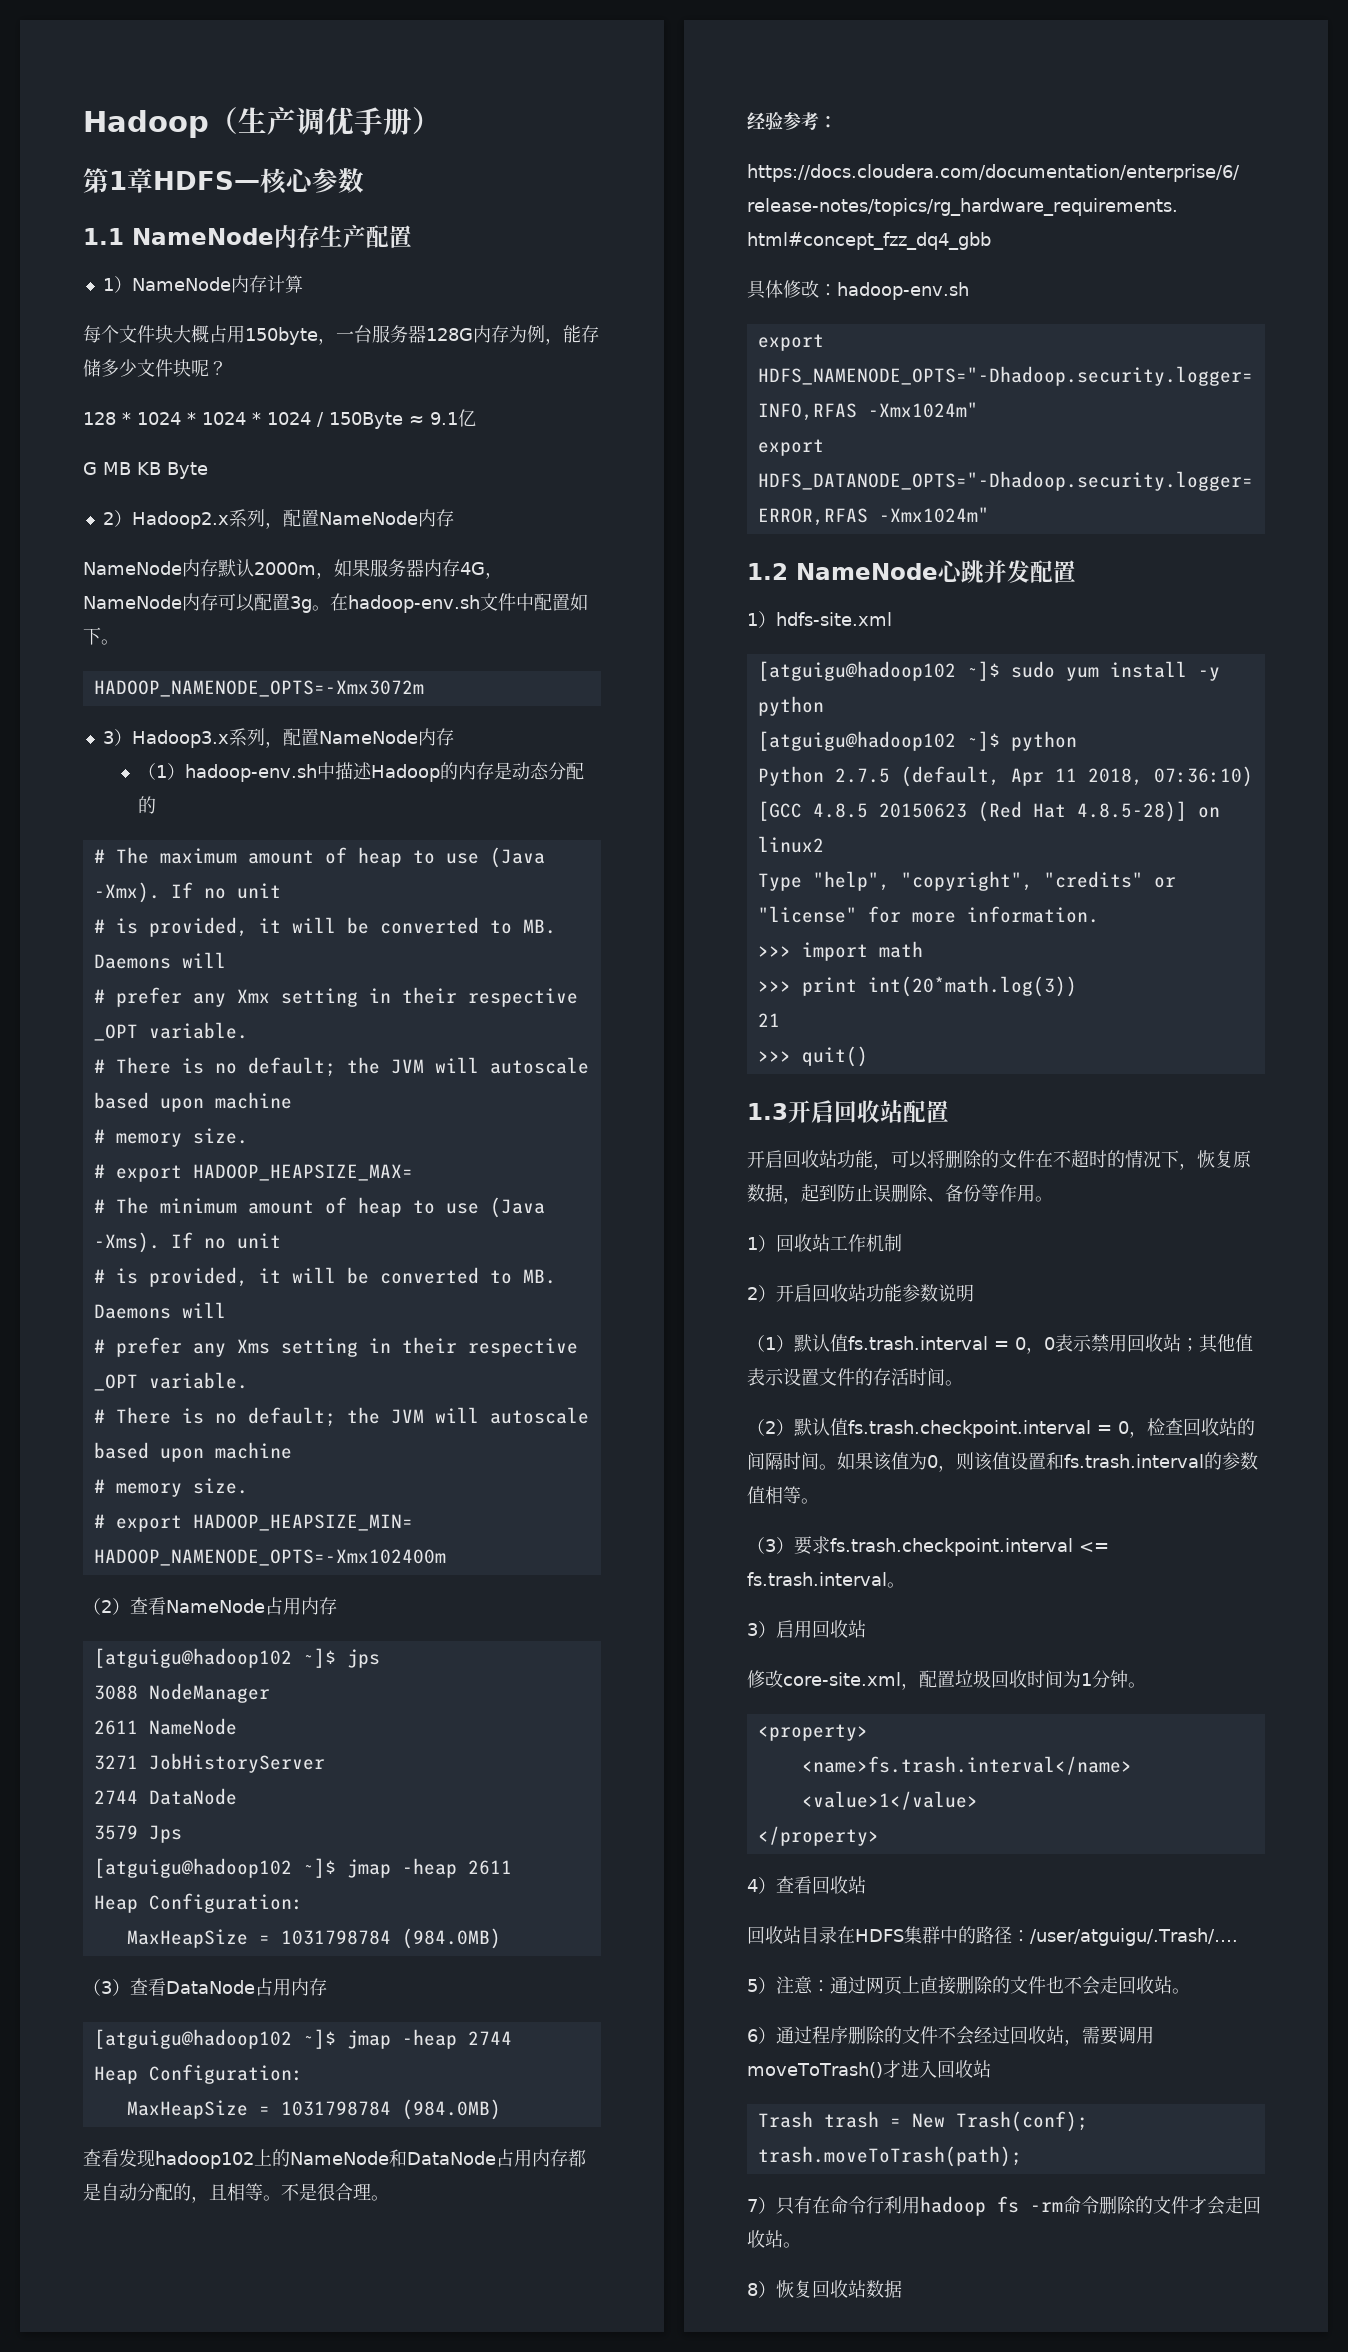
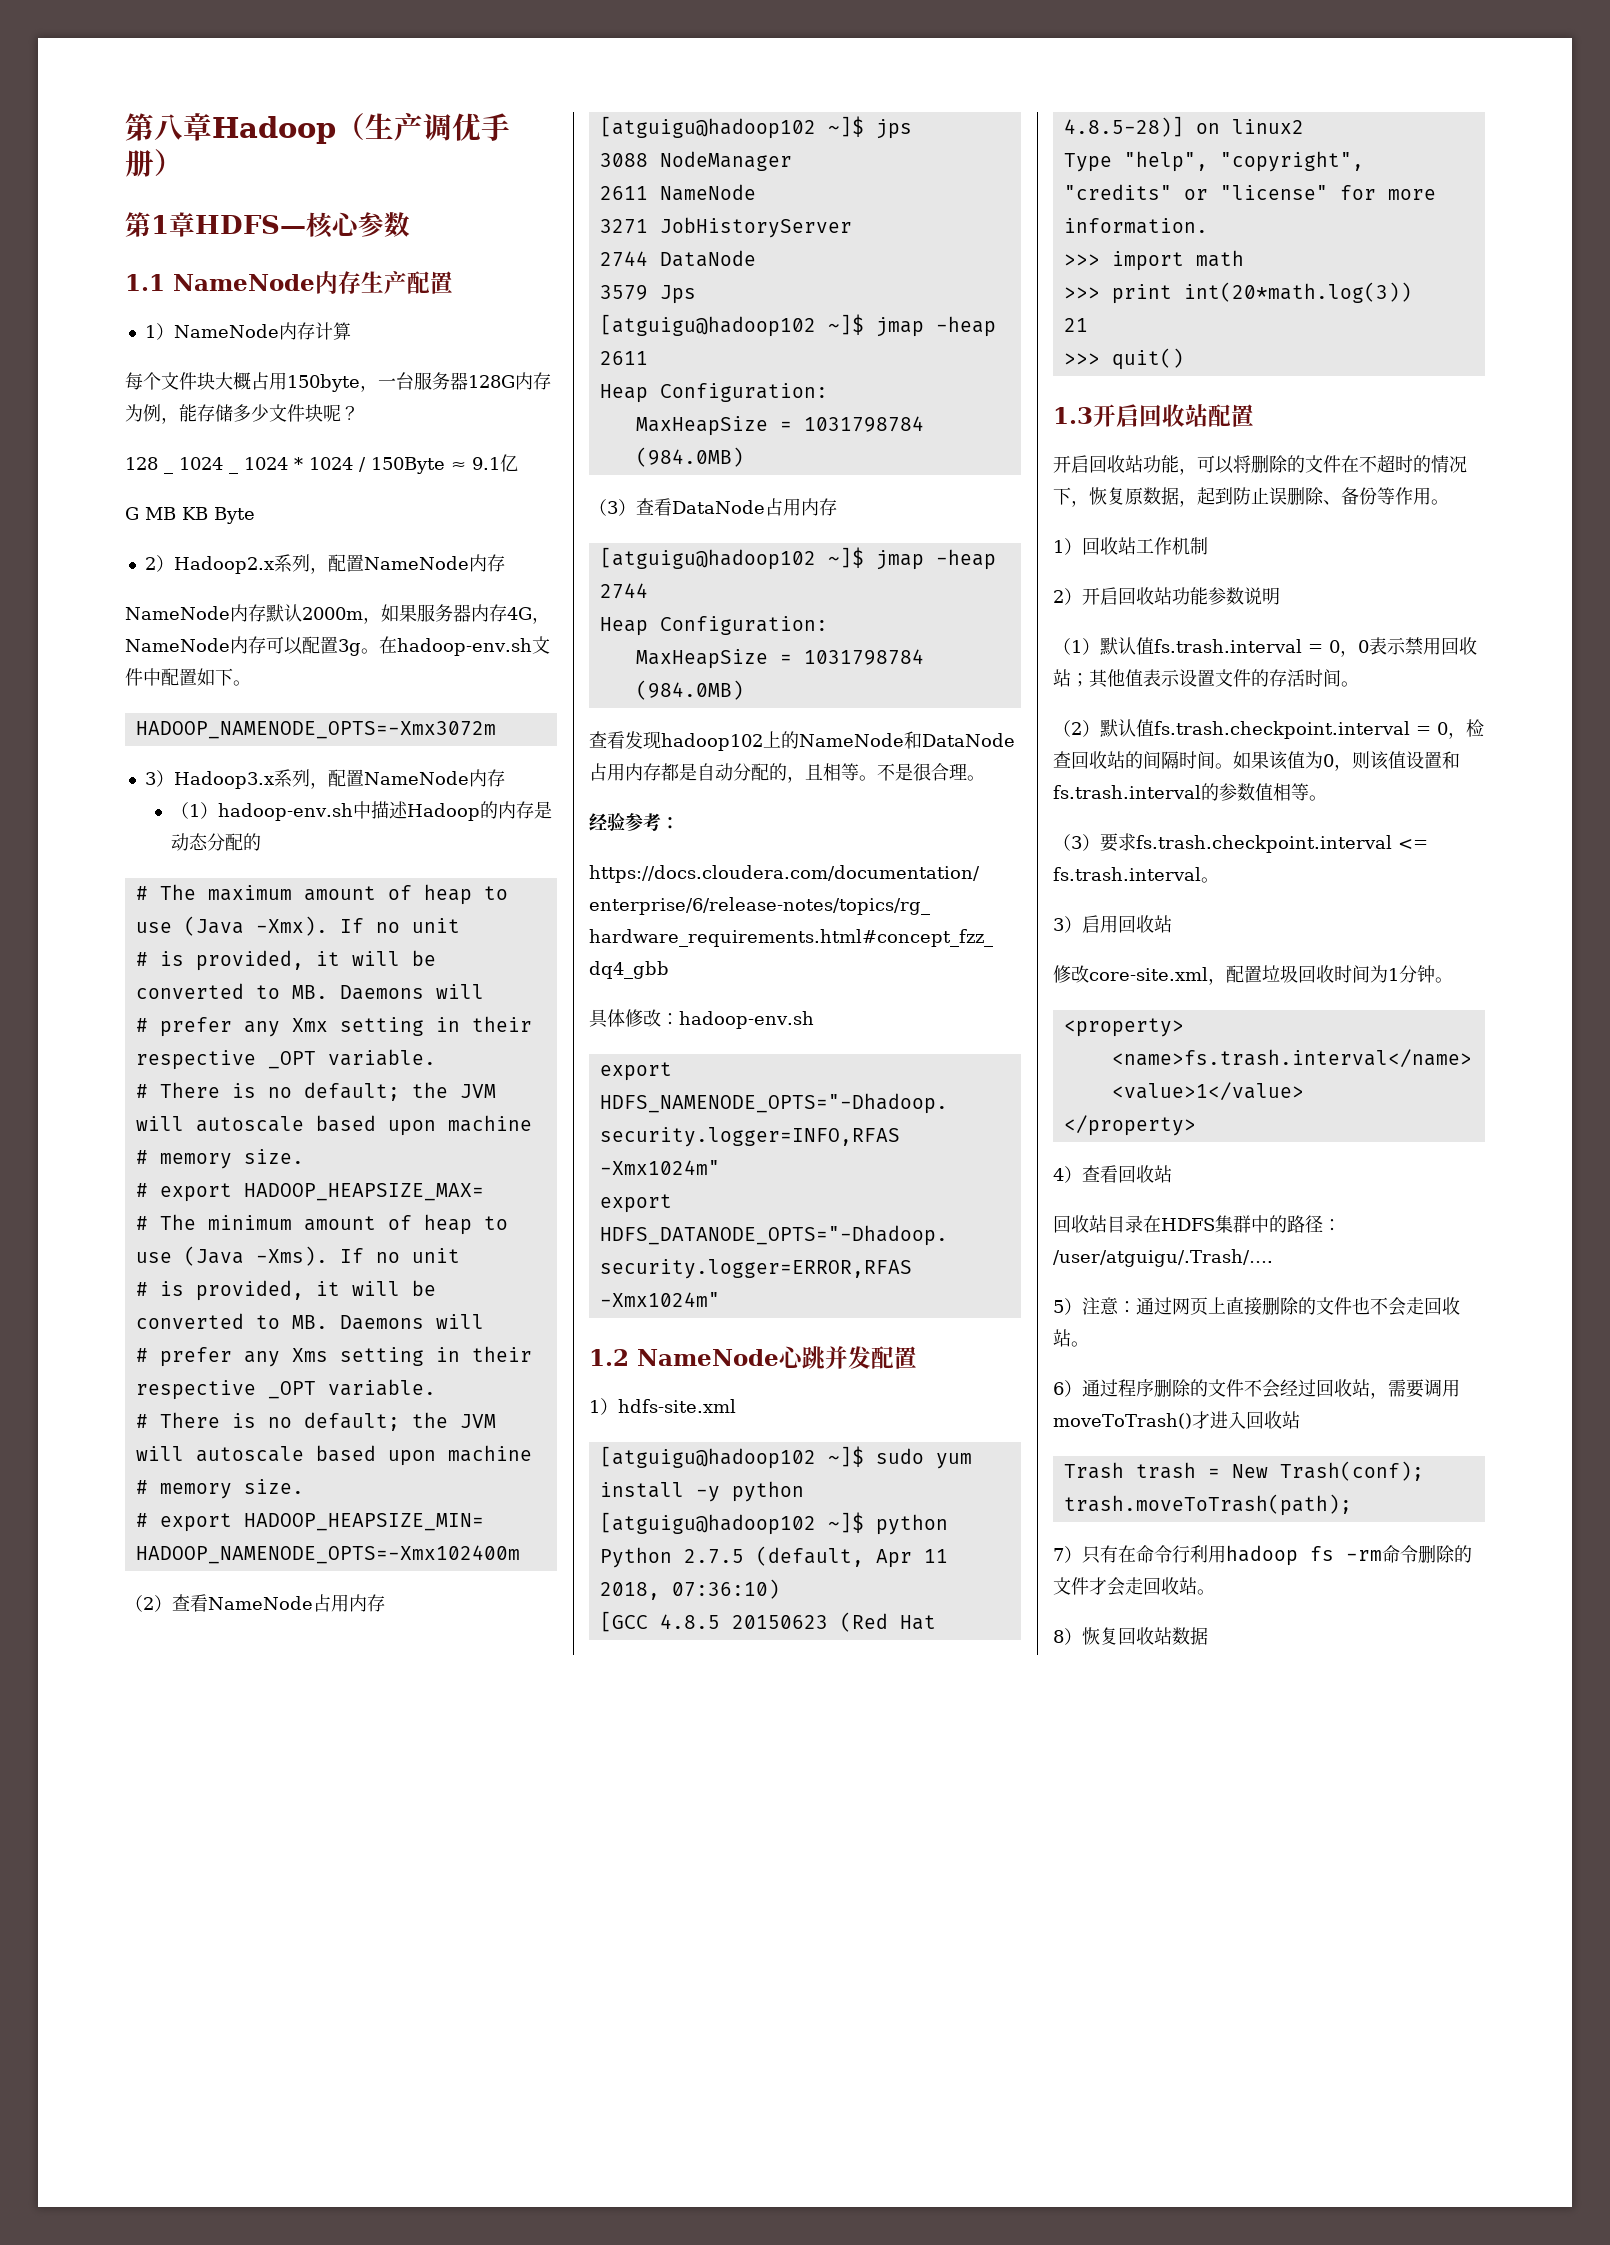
- Hadoop（生产调优手册）
+ 第八章Hadoop（生产调优手册）
- 128 * 1024 * 1024 * 1024 / 150Byte ≈ 9.1亿
+ 128 _ 1024 _ 1024 * 1024 / 150Byte ≈ 9.1亿

